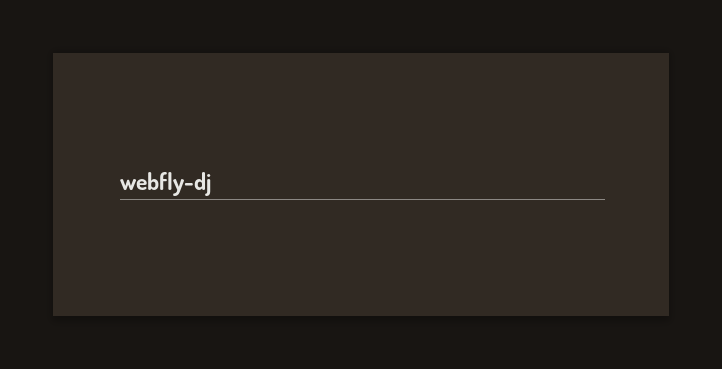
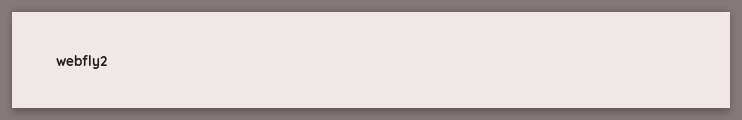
- webfly-dj
+ webfly2

